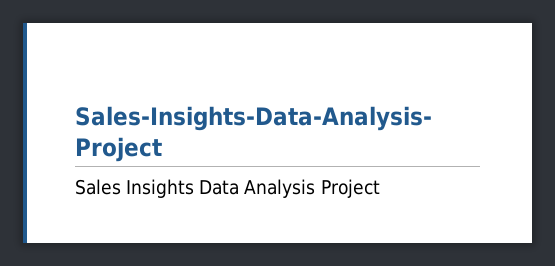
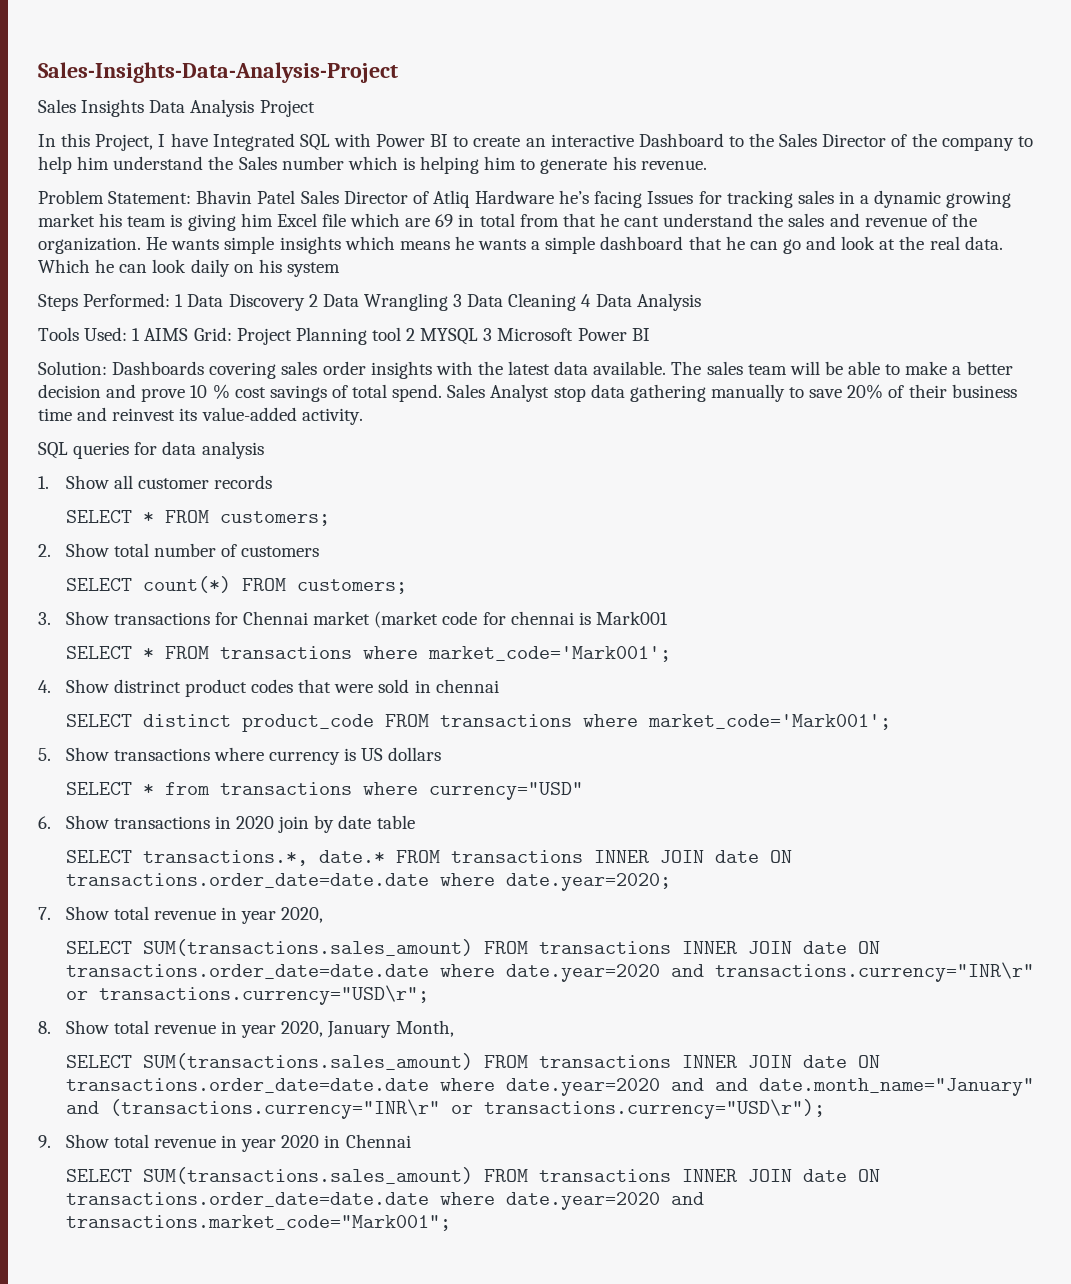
+ In this Project, I have Integrated SQL with Power BI to create an interactive Dashboard to the Sales Director of the company to help him understand the Sales number which is helping him to generate his revenue.
+ Problem Statement: Bhavin Patel Sales Director of Atliq Hardware he’s facing Issues for tracking sales in a dynamic growing market his team is giving him Excel file which are 69 in total from that he cant understand the sales and revenue of the organization. He wants simple insights which means he wants a simple dashboard that he can go and look at the real data. Which he can look daily on his system
+ Steps Performed: 1 Data Discovery 2 Data Wrangling 3 Data Cleaning 4 Data Analysis
+ Tools Used: 1 AIMS Grid: Project Planning tool 2 MYSQL 3 Microsoft Power BI
+ Solution: Dashboards covering sales order insights with the latest data available. The sales team will be able to make a better decision and prove 10 % cost savings of total spend. Sales Analyst stop data gathering manually to save 20% of their business time and reinvest its value-added activity.
+ SQL queries for data analysis
+ 1. Show all customer records
+ SELECT * FROM customers;
+ 2. Show total number of customers
+ SELECT count(*) FROM customers;
+ 3. Show transactions for Chennai market (market code for chennai is Mark001
+ SELECT * FROM transactions where market_code='Mark001';
+ 4. Show distrinct product codes that were sold in chennai
+ SELECT distinct product_code FROM transactions where market_code='Mark001';
+ 5. Show transactions where currency is US dollars
+ SELECT * from transactions where currency="USD"
+ 6. Show transactions in 2020 join by date table
+ SELECT transactions.*, date.* FROM transactions INNER JOIN date ON transactions.order_date=date.date where date.year=2020;
+ 7. Show total revenue in year 2020,
+ SELECT SUM(transactions.sales_amount) FROM transactions INNER JOIN date ON transactions.order_date=date.date where date.year=2020 and transactions.currency="INR\r" or transactions.currency="USD\r";
+ 8. Show total revenue in year 2020, January Month,
+ SELECT SUM(transactions.sales_amount) FROM transactions INNER JOIN date ON transactions.order_date=date.date where date.year=2020 and and date.month_name="January" and (transactions.currency="INR\r" or transactions.currency="USD\r");
+ 9. Show total revenue in year 2020 in Chennai
+ SELECT SUM(transactions.sales_amount) FROM transactions INNER JOIN date ON transactions.order_date=date.date where date.year=2020 and transactions.market_code="Mark001";

